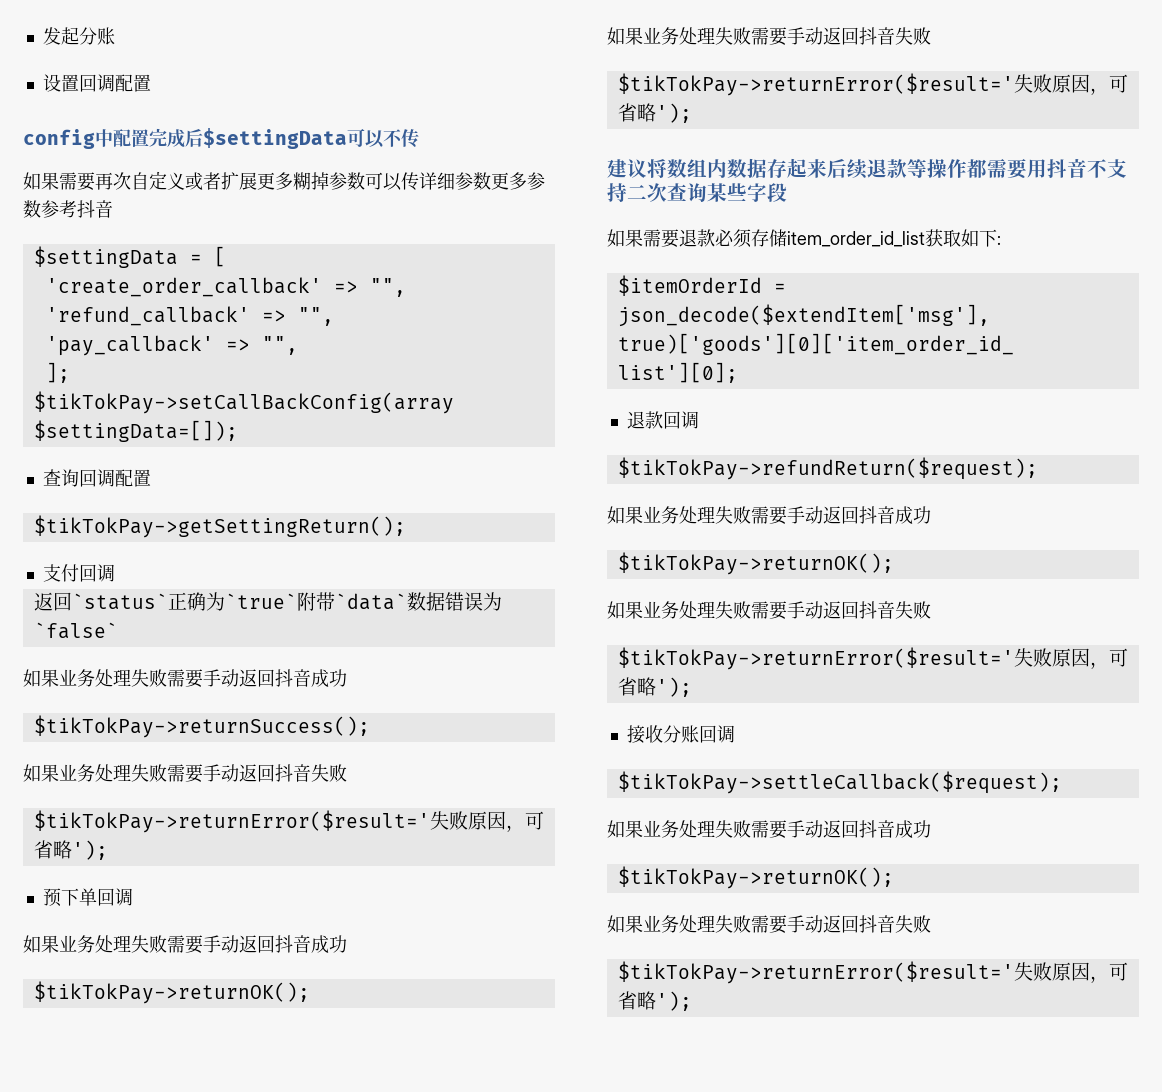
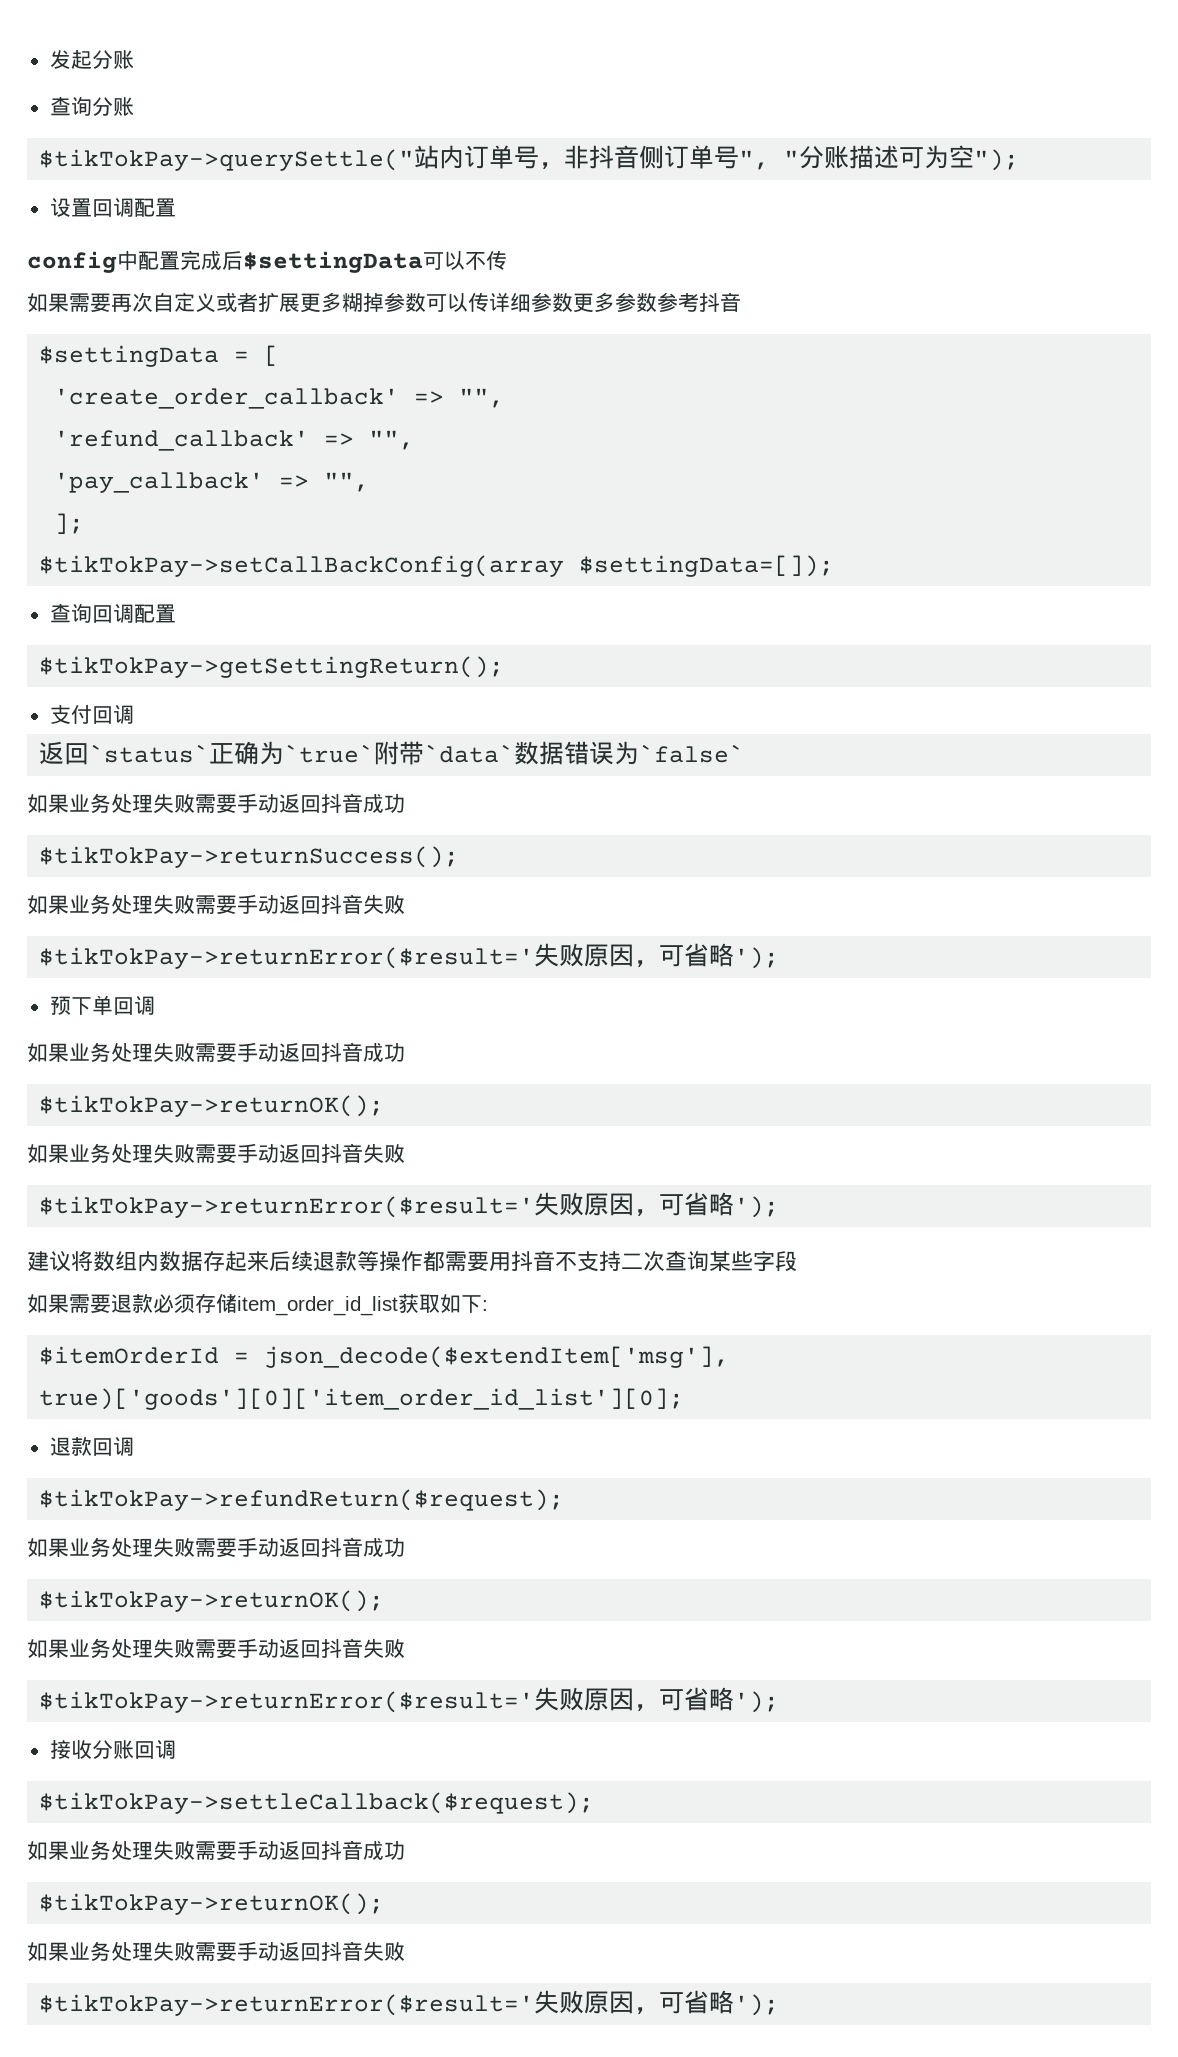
+ 查询分账
+ $tikTokPay->querySettle("站内订单号，非抖音侧订单号", "分账描述可为空");

